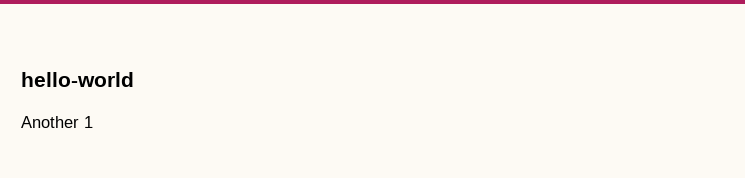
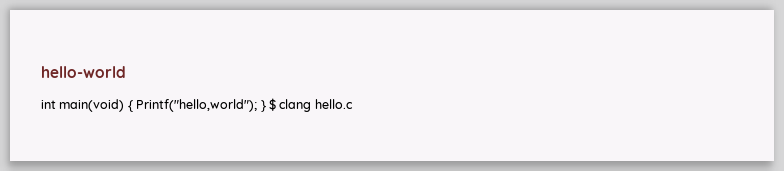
- Another 1
+ int main(void) { Printf("hello,world"); } $ clang hello.c

